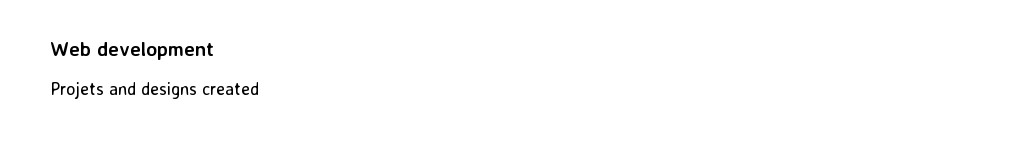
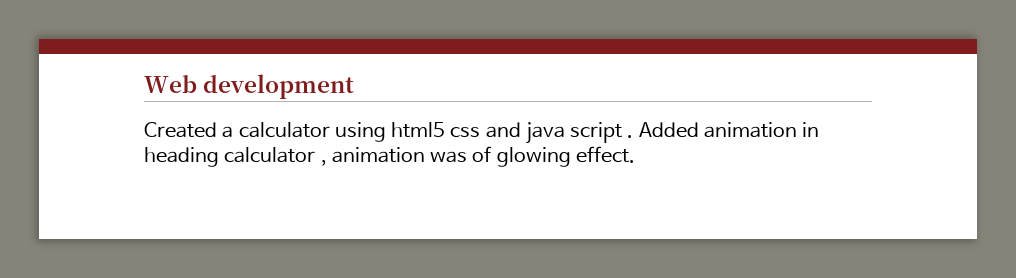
- Projets and designs created
+ Created a calculator using html5 css and java script . Added animation in heading calculator , animation was of glowing effect.

